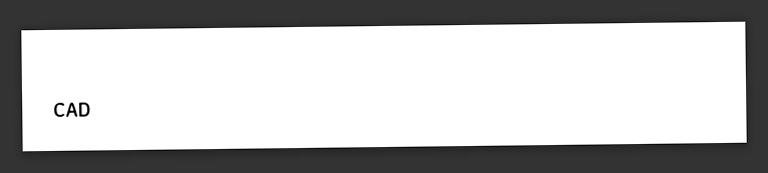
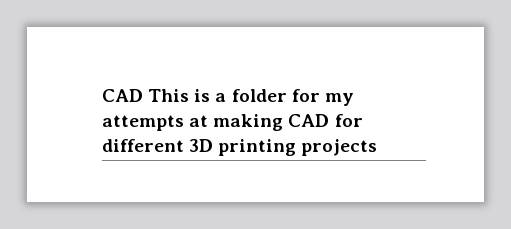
- CAD
+ CAD This is a folder for my attempts at making CAD for different 3D printing projects

